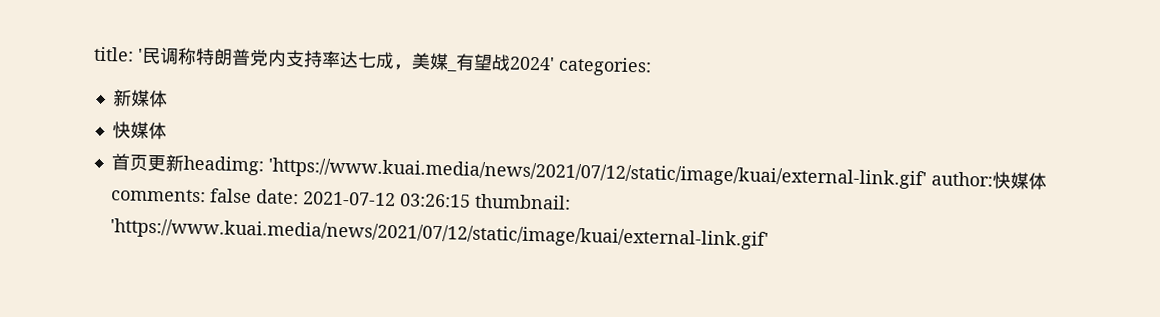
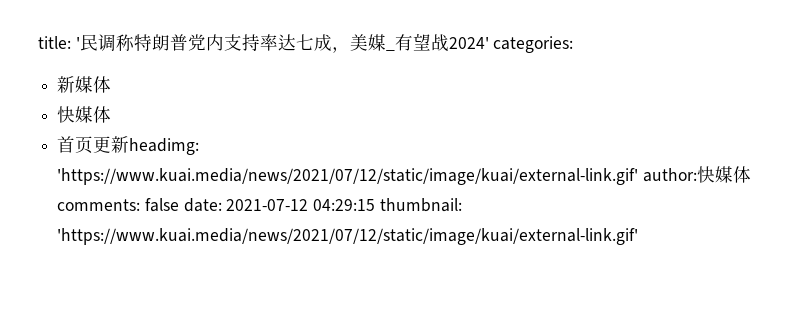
- 首页更新headimg: 'https://www.kuai.media/news/2021/07/12/static/image/kuai/external-link.gif' author:快媒体comments: false date: 2021-07-12 03:26:15 thumbnail: 'https://www.kuai.media/news/2021/07/12/static/image/kuai/external-link.gif'
+ 首页更新headimg: 'https://www.kuai.media/news/2021/07/12/static/image/kuai/external-link.gif' author:快媒体comments: false date: 2021-07-12 04:29:15 thumbnail: 'https://www.kuai.media/news/2021/07/12/static/image/kuai/external-link.gif'

